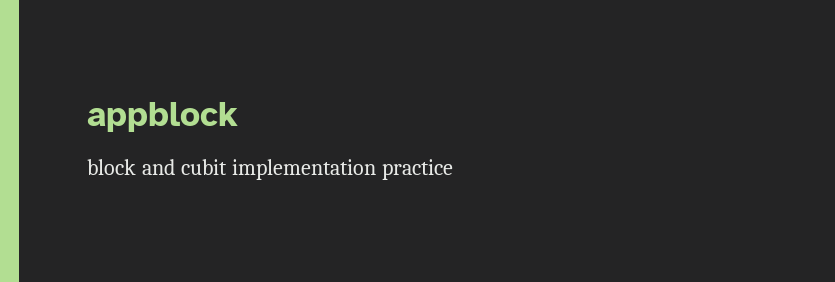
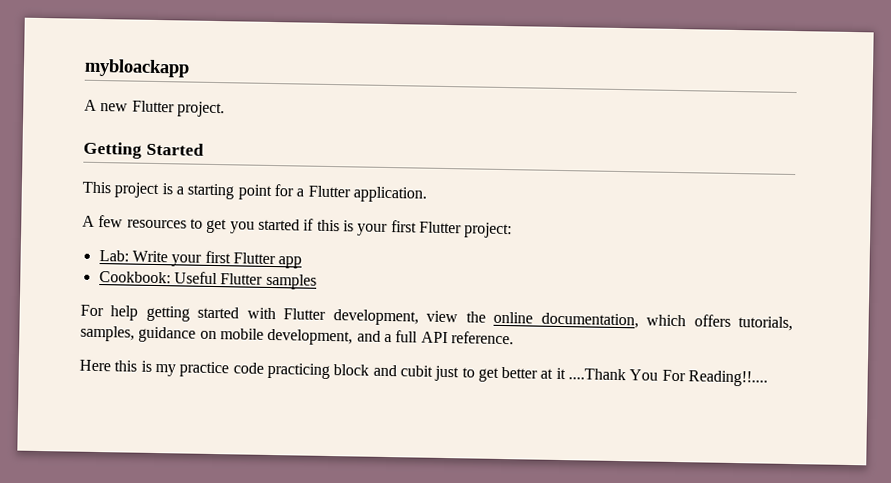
- appblock
- block and cubit implementation practice
+ mybloackapp
+ A new Flutter project.
+ Getting Started
+ This project is a starting point for a Flutter application.
+ A few resources to get you started if this is your first Flutter project:
+ Lab: Write your first Flutter app
+ Cookbook: Useful Flutter samples
+ For help getting started with Flutter development, view the online documentation, which offers tutorials, samples, guidance on mobile development, and a full API reference.
+ Here this is my practice code practicing block and cubit just to get better at it ....Thank You For Reading!!....

